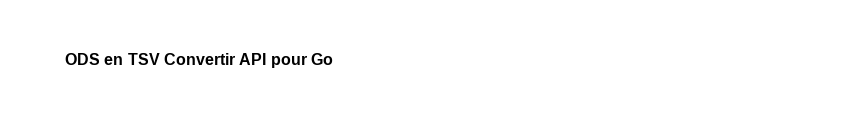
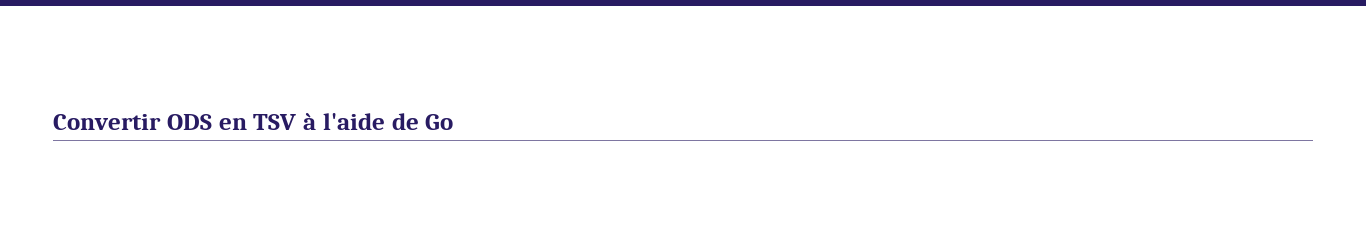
- ODS en TSV Convertir API pour Go
+ Convertir ODS en TSV à l'aide de Go

